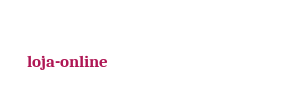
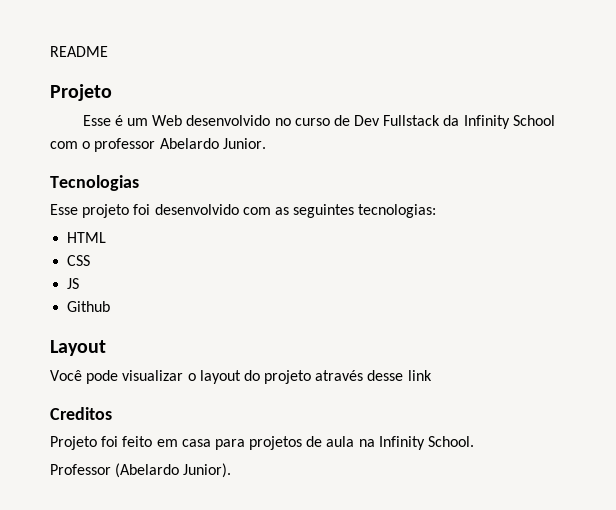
- loja-online
+ README
+ Projeto
+ Esse é um Web desenvolvido no curso de Dev Fullstack da Infinity School com o professor Abelardo Junior.
+ Tecnologias
+ Esse projeto foi desenvolvido com as seguintes tecnologias:
+ HTML
+ CSS
+ JS
+ Github
+ Layout
+ Você pode visualizar o layout do projeto através desse link
+ Creditos
+ Projeto foi feito em casa para projetos de aula na Infinity School.
+ Professor (Abelardo Junior).

